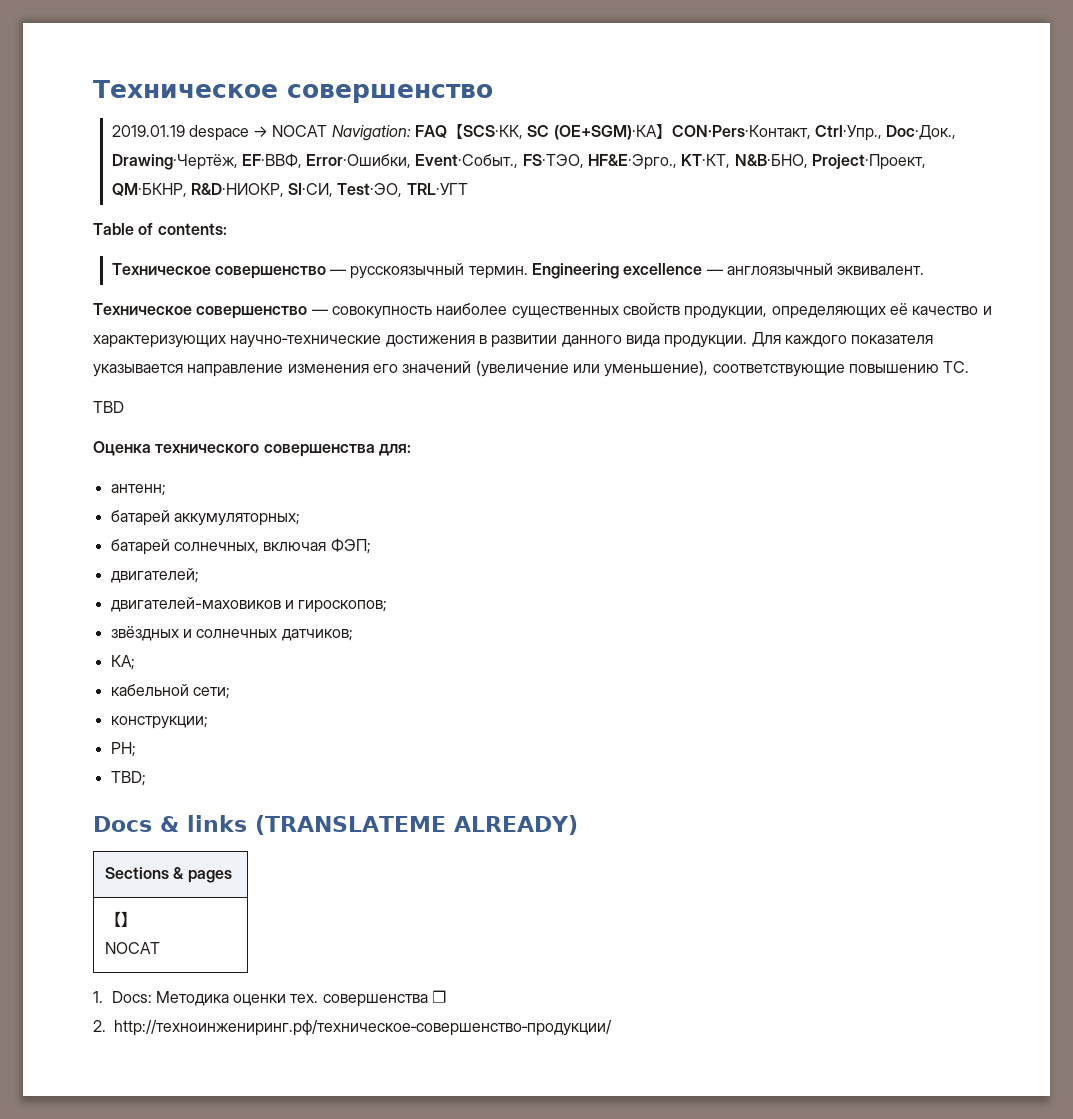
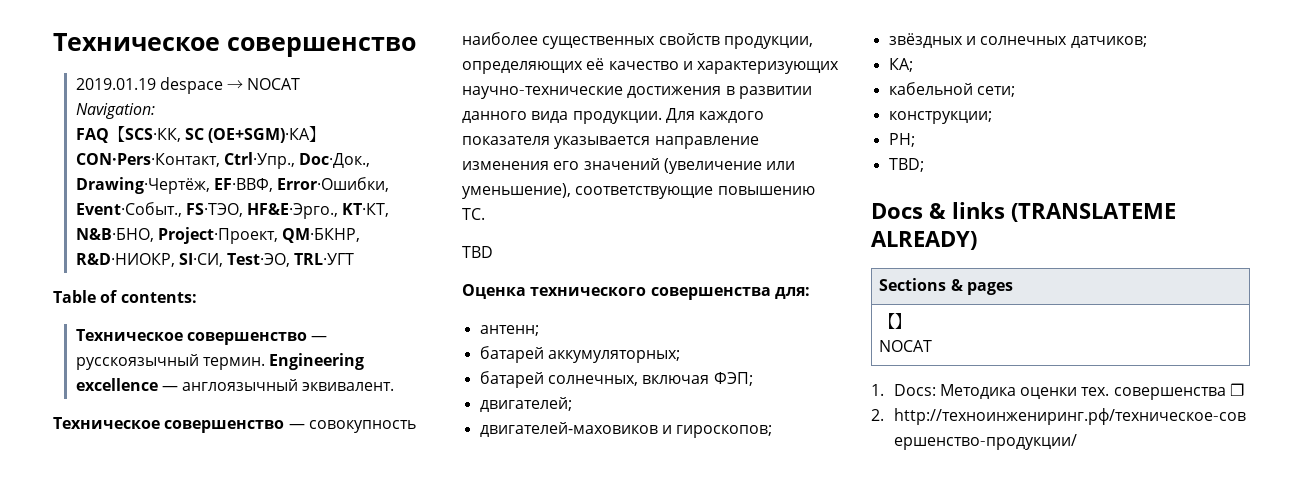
- 2019.01.19 despace → NOCAT Navigation: FAQ【SCS·КК, SC (OE+SGM)·КА】CON·Pers·Контакт, Ctrl·Упр., Doc·Док., Drawing·Чертёж, EF·ВВФ, Error·Ошибки, Event·Событ., FS·ТЭО, HF&E·Эрго., KT·КТ, N&B·БНО, Project·Проект, QM·БКНР, R&D·НИОКР, SI·СИ, Test·ЭО, TRL·УГТ
+ 2019.01.19 despace → NOCAT
+ Navigation:
+ FAQ【SCS·КК, SC (OE+SGM)·КА】CON·Pers·Контакт, Ctrl·Упр., Doc·Док., Drawing·Чертёж, EF·ВВФ, Error·Ошибки, Event·Событ., FS·ТЭО, HF&E·Эрго., KT·КТ, N&B·БНО, Project·Проект, QM·БКНР, R&D·НИОКР, SI·СИ, Test·ЭО, TRL·УГТ

